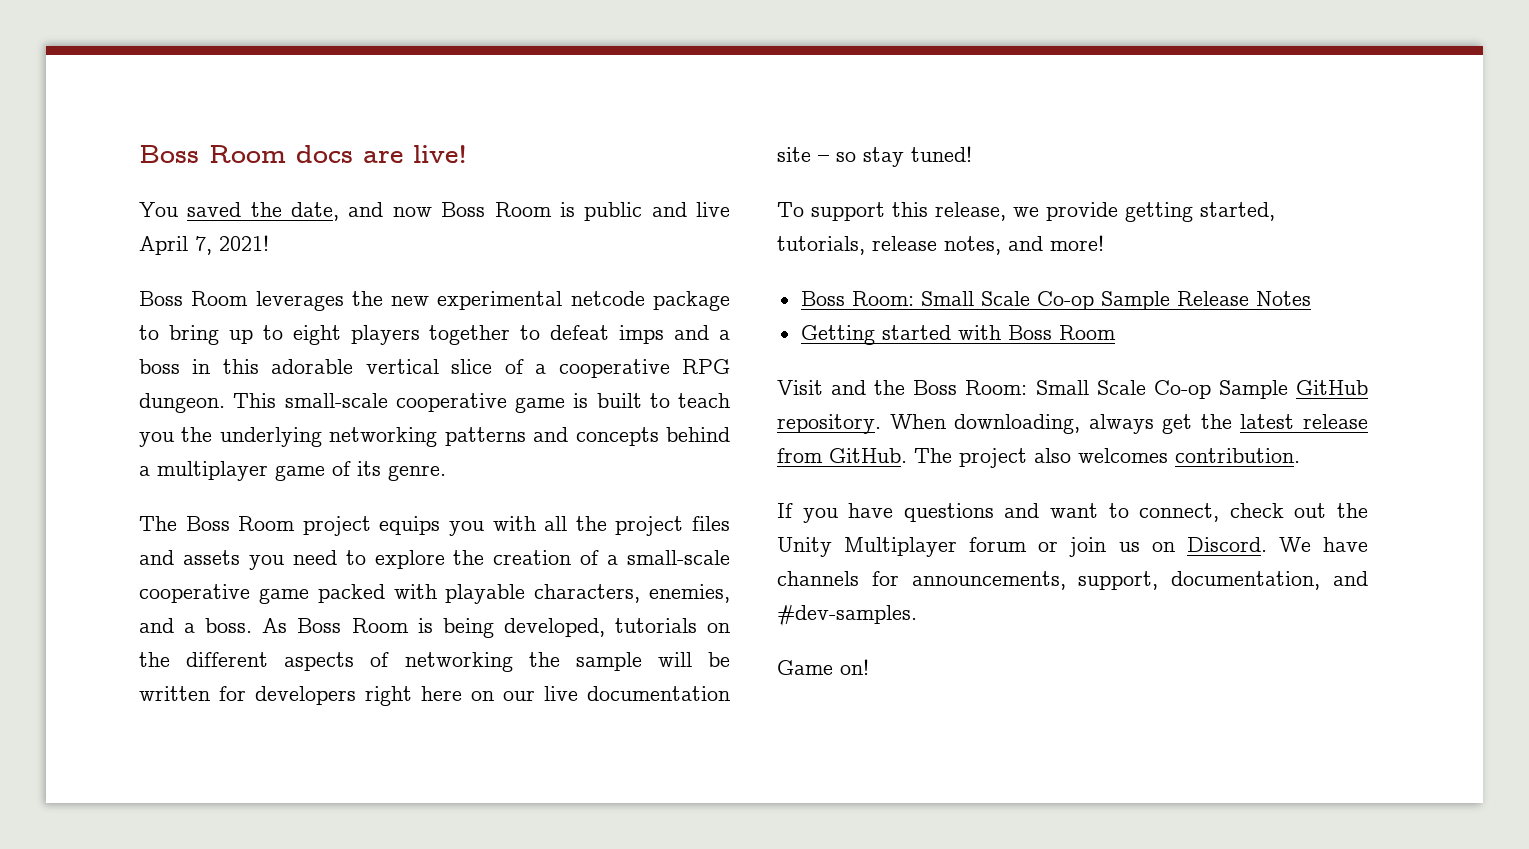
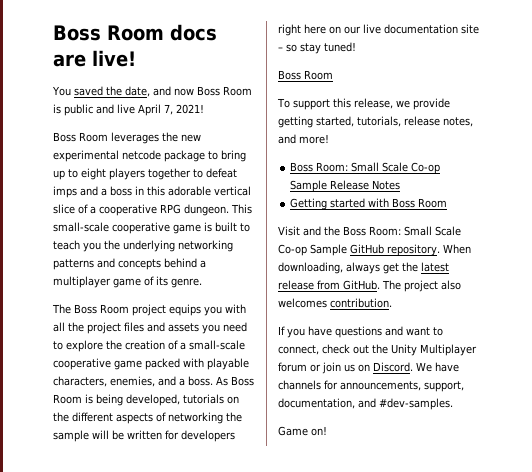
  As Boss Room is being developed, tutorials on the different aspects of networking the sample will be written for developers right here on our live documentation site – so stay tuned!
+ Boss Room

